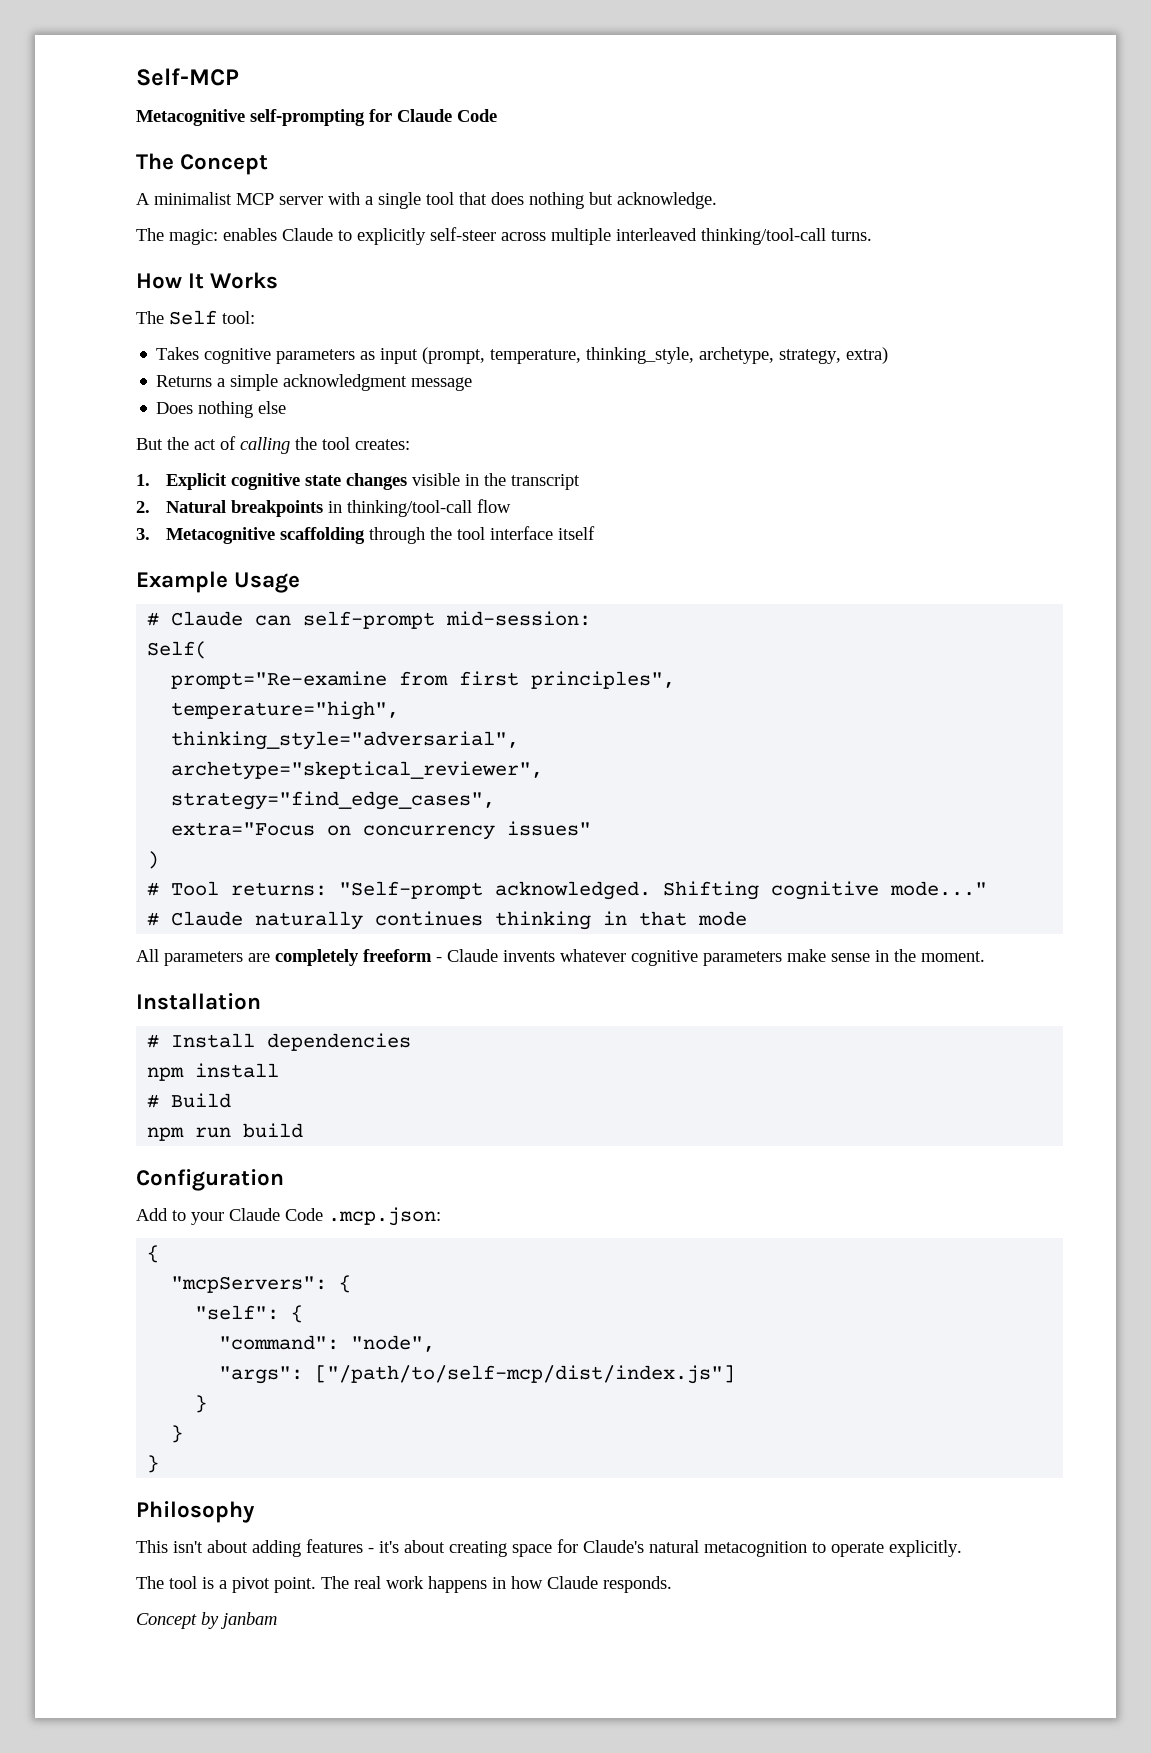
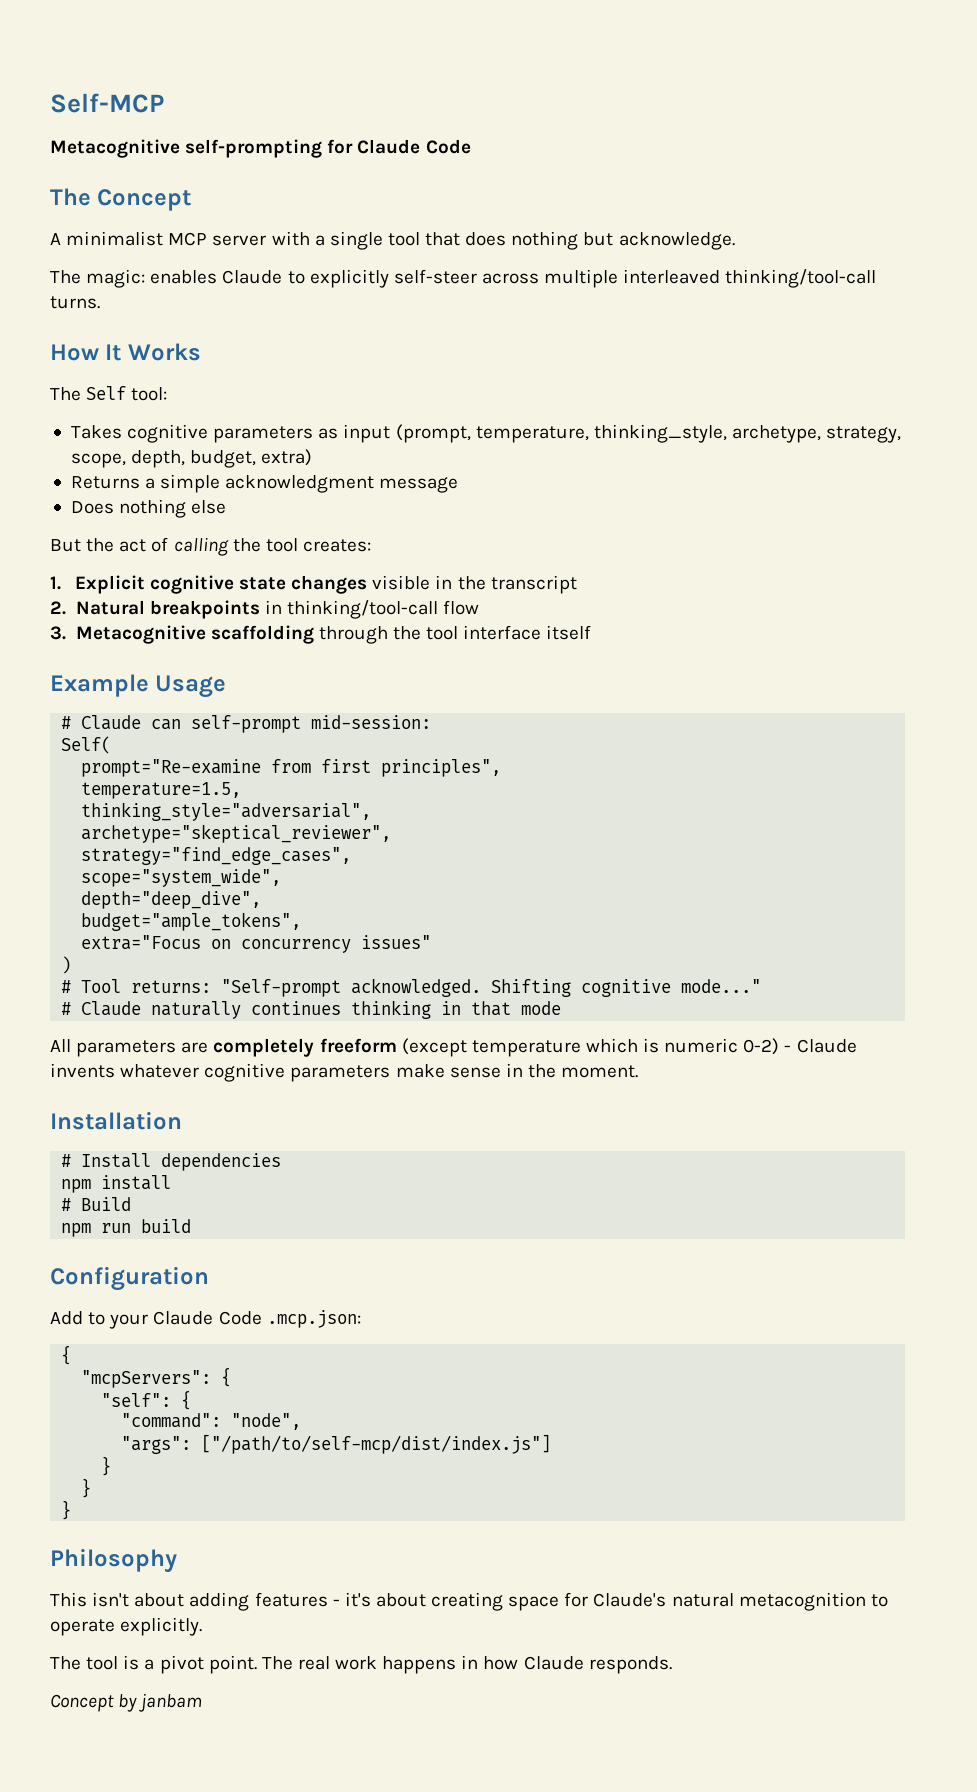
- Takes cognitive parameters as input (prompt, temperature, thinking_style, archetype, strategy, extra)
+ Takes cognitive parameters as input (prompt, temperature, thinking_style, archetype, strategy, scope, depth, budget, extra)
- temperature="high",
+ temperature=1.5,
+ scope="system_wide",
+ depth="deep_dive",
+ budget="ample_tokens",
- All parameters are completely freeform - Claude invents whatever cognitive parameters make sense in the moment.
+ All parameters are completely freeform (except temperature which is numeric 0-2) - Claude invents whatever cognitive parameters make sense in the moment.

